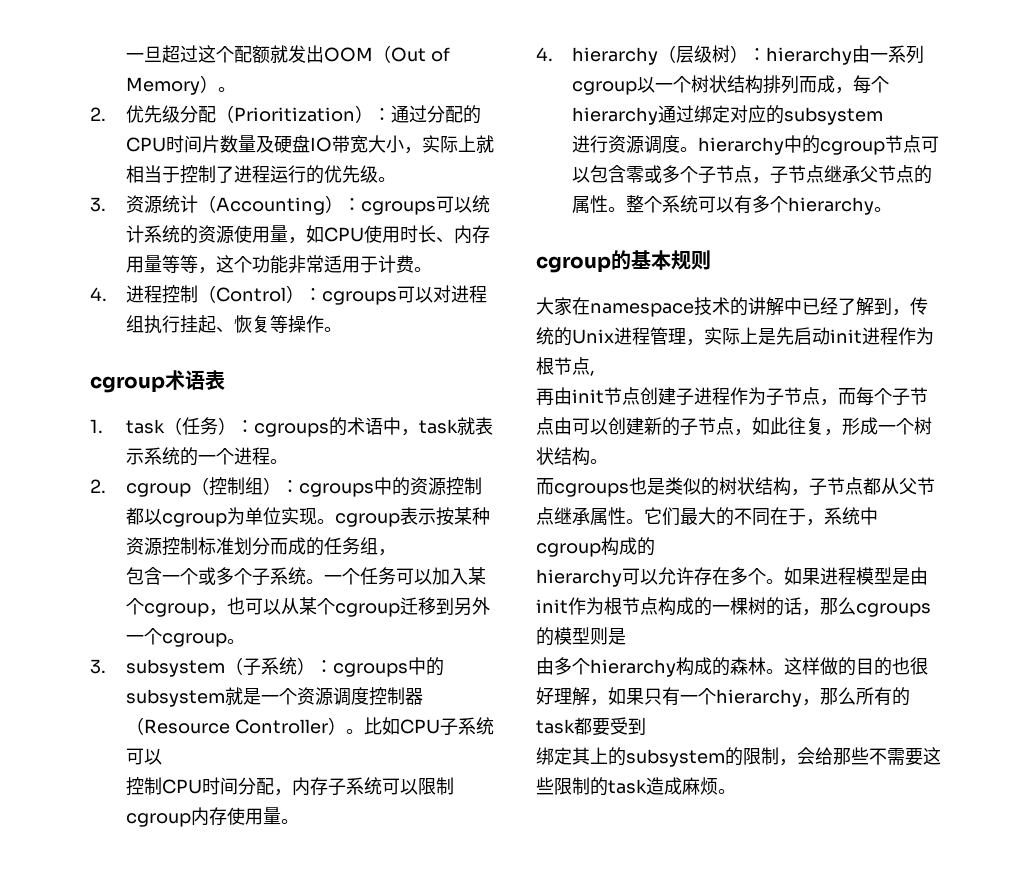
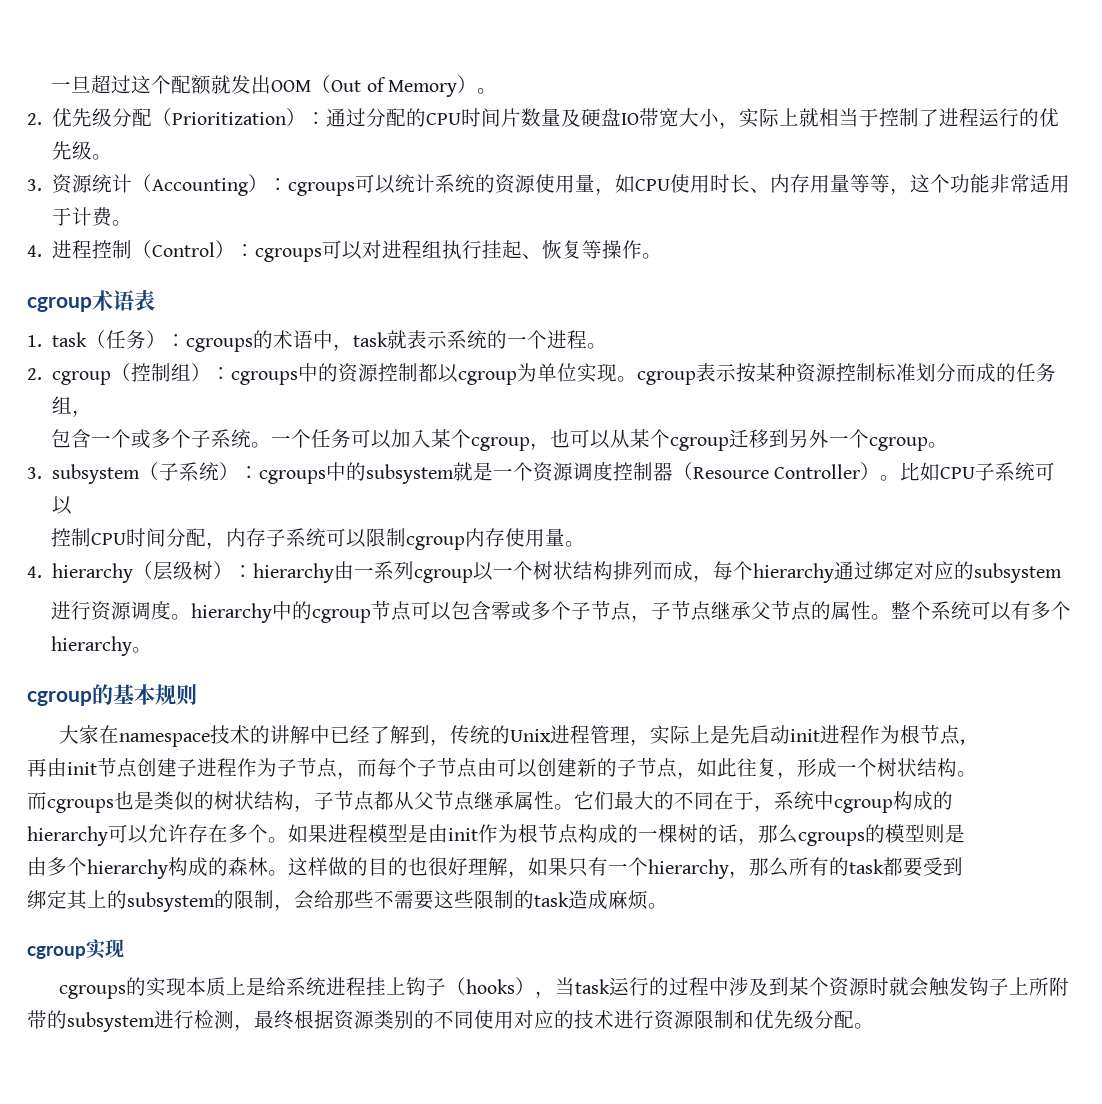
+ cgroup实现
+ cgroups的实现本质上是给系统进程挂上钩子（hooks），当task运行的过程中涉及到某个资源时就会触发钩子上所附带的subsystem进行检测，最终根据资源类别的不同使用对应的技术进行资源限制和优先级分配。

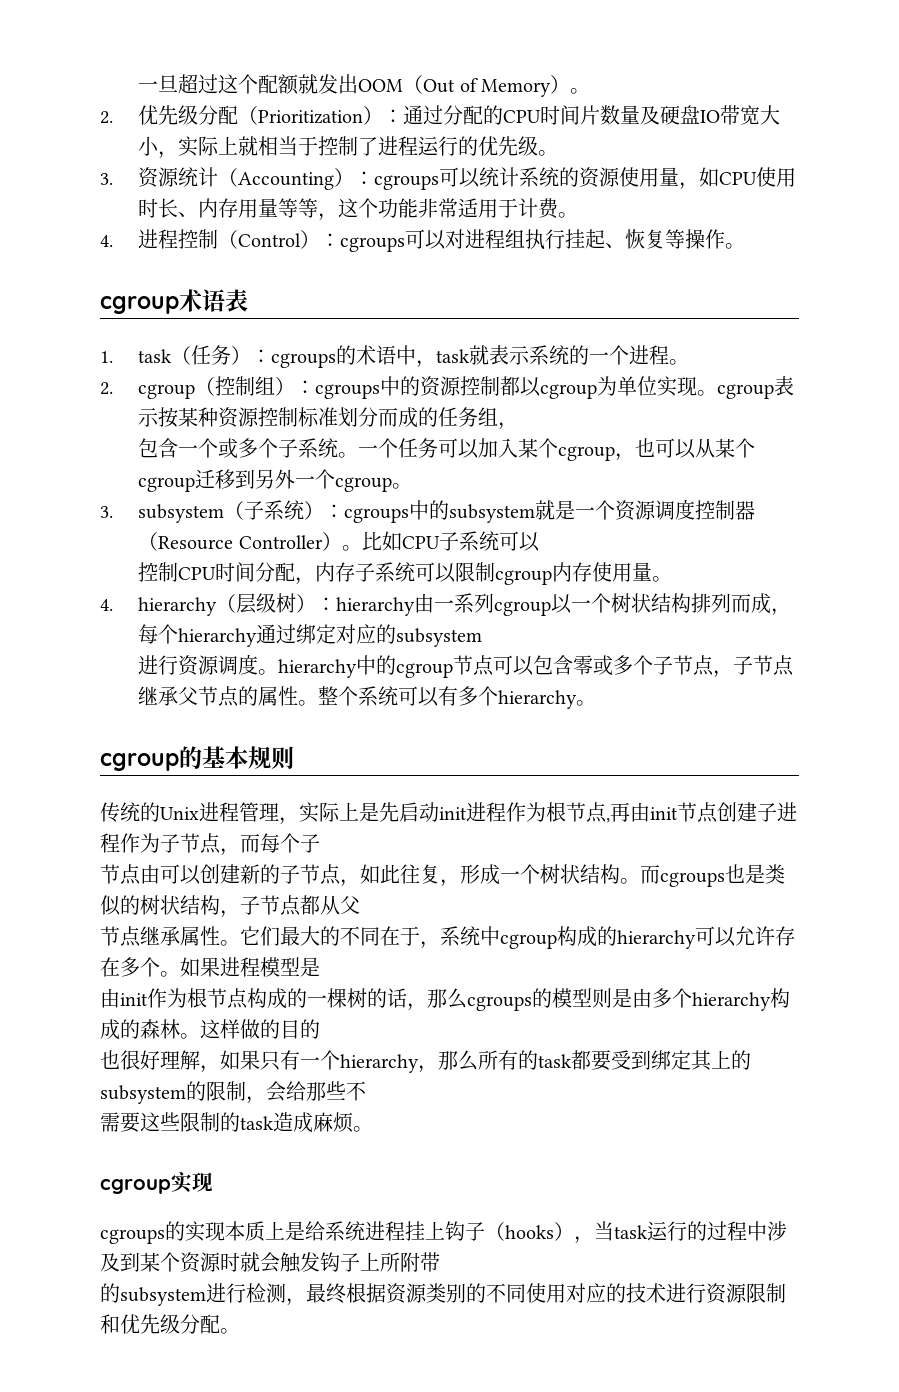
- 大家在namespace技术的讲解中已经了解到，传统的Unix进程管理，实际上是先启动init进程作为根节点,
- 再由init节点创建子进程作为子节点，而每个子节点由可以创建新的子节点，如此往复，形成一个树状结构。
- 而cgroups也是类似的树状结构，子节点都从父节点继承属性。
+ 传统的Unix进程管理，实际上是先启动init进程作为根节点,再由init节点创建子进程作为子节点，而每个子
+ 节点由可以创建新的子节点，如此往复，形成一个树状结构。而cgroups也是类似的树状结构，子节点都从父
+ 节点继承属性。
- 它们最大的不同在于，系统中cgroup构成的
- hierarchy可以允许存在多个。
+ 它们最大的不同在于，系统中cgroup构成的hierarchy可以允许存在多个。
- 如果进程模型是由init作为根节点构成的一棵树的话，那么cgroups的模型则是
- 由多个hierarchy构成的森林。
+ 如果进程模型是
+ 由init作为根节点构成的一棵树的话，那么cgroups的模型则是由多个hierarchy构成的森林。
- 这样做的目的也很好理解，如果只有一个hierarchy，那么所有的task都要受到
- 绑定其上的subsystem的限制，会给那些不需要这些限制的task造成麻烦。
+ 这样做的目的
+ 也很好理解，如果只有一个hierarchy，那么所有的task都要受到绑定其上的subsystem的限制，会给那些不
+ 需要这些限制的task造成麻烦。
- cgroups的实现本质上是给系统进程挂上钩子（hooks），当task运行的过程中涉及到某个资源时就会触发钩子上所附带的subsystem进行检测，最终根据资源类别的不同使用对应的技术进行资源限制和优先级分配。
+ cgroups的实现本质上是给系统进程挂上钩子（hooks），当task运行的过程中涉及到某个资源时就会触发钩子上所附带
+ 的subsystem进行检测，最终根据资源类别的不同使用对应的技术进行资源限制和优先级分配。

